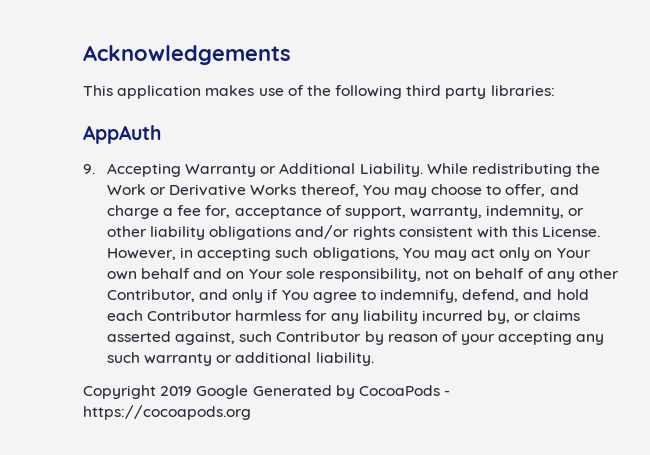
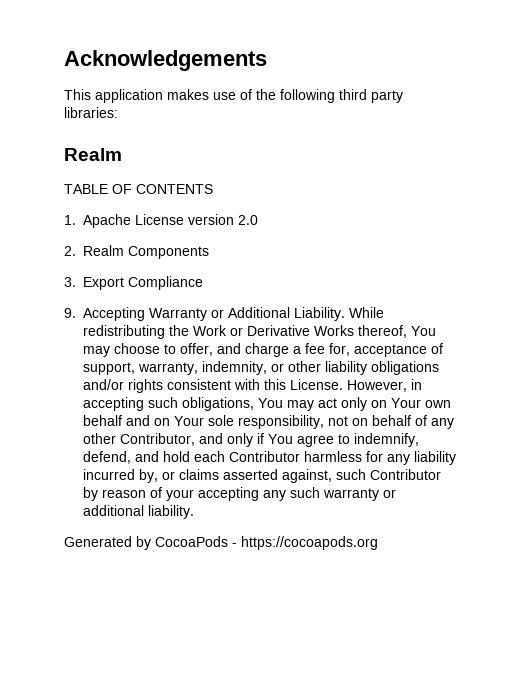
  This application makes use of the following third party libraries:
- AppAuth
+ Realm
+ TABLE OF CONTENTS
+ 1. Apache License version 2.0
+ 2. Realm Components
+ 3. Export Compliance
- Copyright 2019 Google Generated by CocoaPods - https://cocoapods.org
+ Generated by CocoaPods - https://cocoapods.org

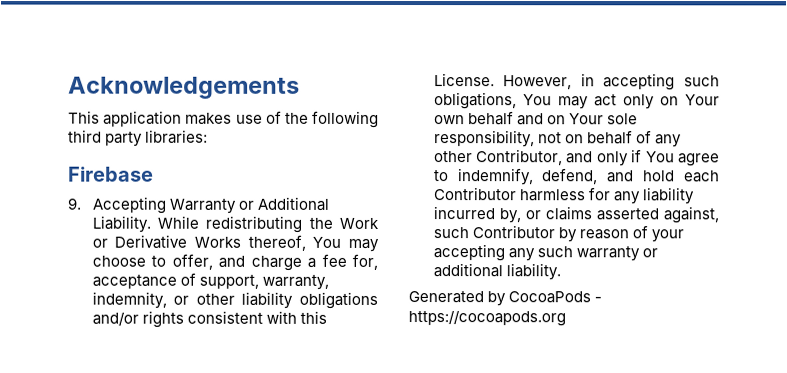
  This application makes use of the following third party libraries:
- Realm
- TABLE OF CONTENTS
- 1. Apache License version 2.0
- 2. Realm Components
- 3. Export Compliance
+ Firebase

